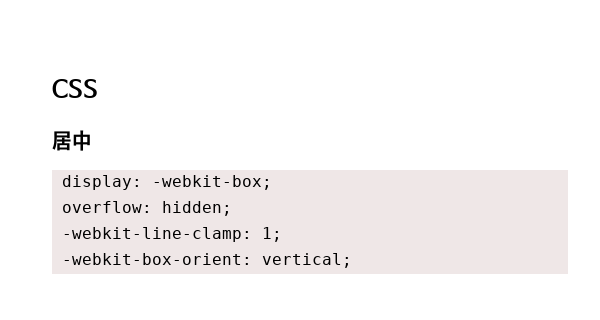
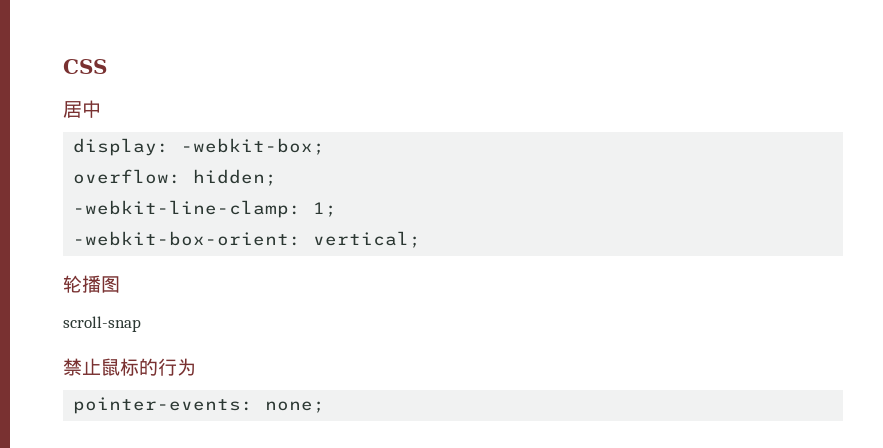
+ 轮播图
+ scroll-snap
+ 禁止鼠标的行为
+ pointer-events: none;

